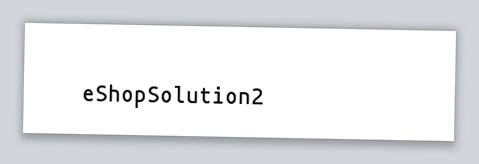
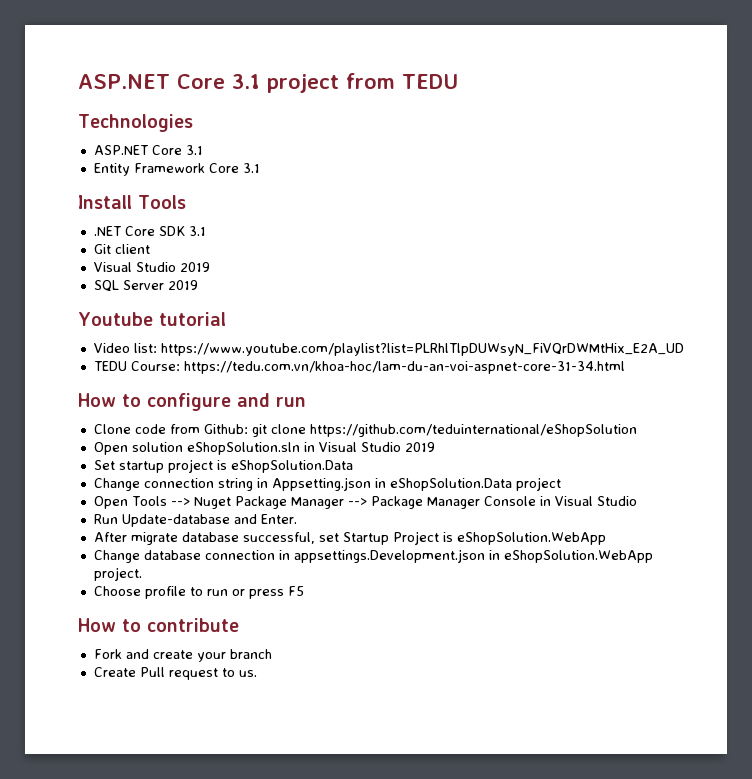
- eShopSolution2
+ ASP.NET Core 3.1 project from TEDU
+ Technologies
+ ASP.NET Core 3.1
+ Entity Framework Core 3.1
+ Install Tools
+ .NET Core SDK 3.1
+ Git client
+ Visual Studio 2019
+ SQL Server 2019
+ Youtube tutorial
+ Video list: https://www.youtube.com/playlist?list=PLRhlTlpDUWsyN_FiVQrDWMtHix_E2A_UD
+ TEDU Course: https://tedu.com.vn/khoa-hoc/lam-du-an-voi-aspnet-core-31-34.html
+ How to configure and run
+ Clone code from Github: git clone https://github.com/teduinternational/eShopSolution
+ Open solution eShopSolution.sln in Visual Studio 2019
+ Set startup project is eShopSolution.Data
+ Change connection string in Appsetting.json in eShopSolution.Data project
+ Open Tools --> Nuget Package Manager --> Package Manager Console in Visual Studio
+ Run Update-database and Enter.
+ After migrate database successful, set Startup Project is eShopSolution.WebApp
+ Change database connection in appsettings.Development.json in eShopSolution.WebApp project.
+ Choose profile to run or press F5
+ How to contribute
+ Fork and create your branch
+ Create Pull request to us.

